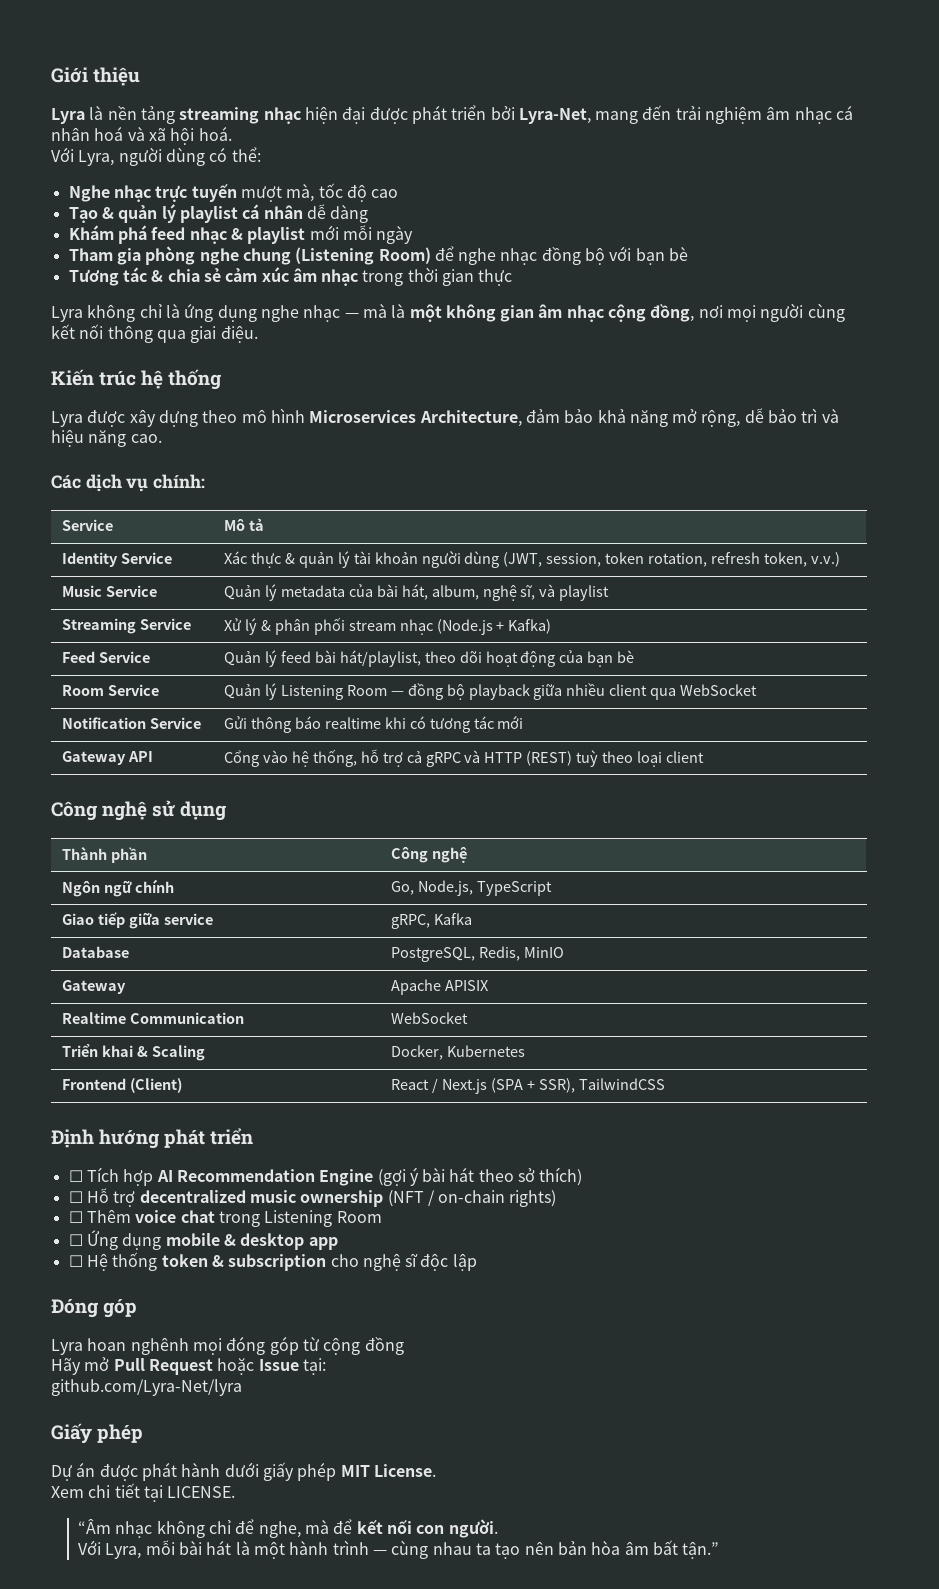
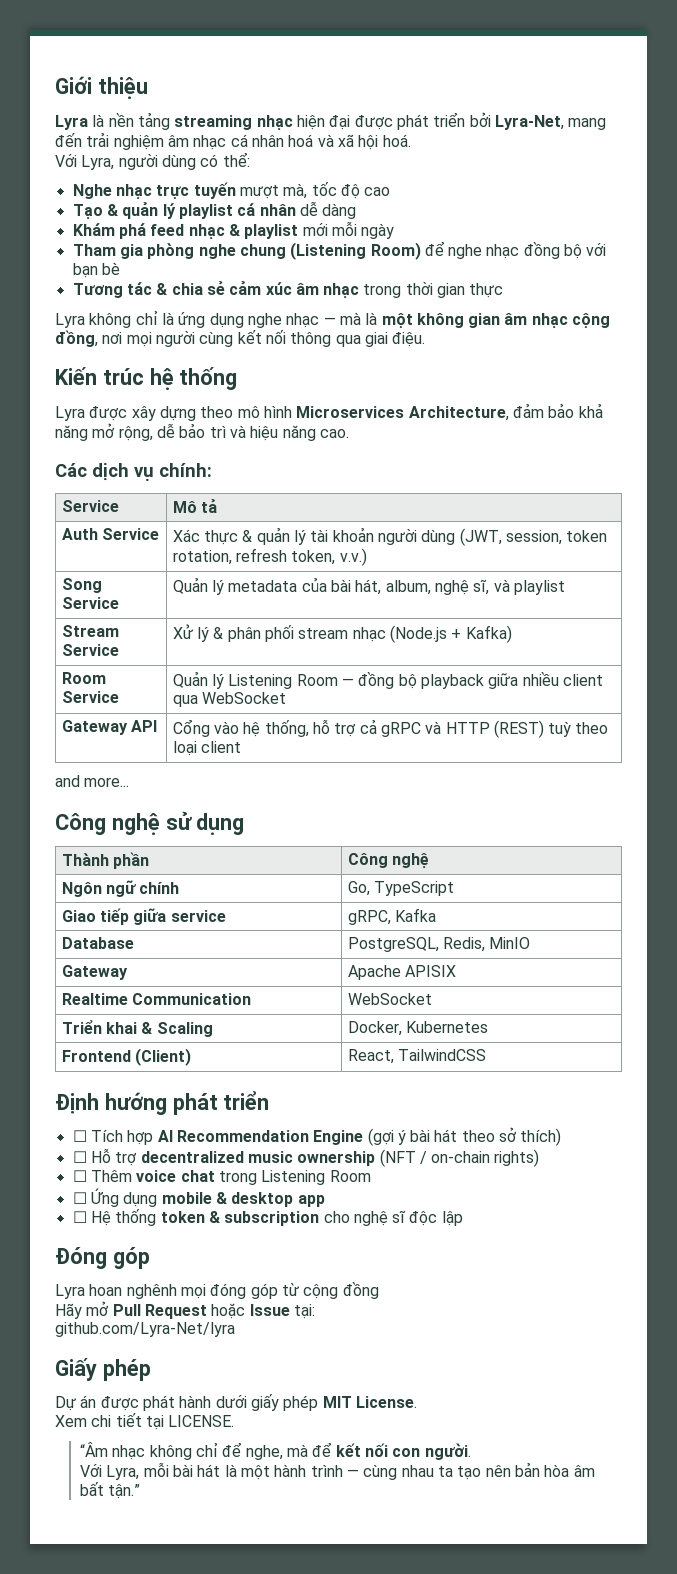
- Identity Service | Xác thực & quản lý tài khoản người dùng (JWT, session, token rotation, refresh token, v.v.)
+ Auth Service | Xác thực & quản lý tài khoản người dùng (JWT, session, token rotation, refresh token, v.v.)
- Music Service | Quản lý metadata của bài hát, album, nghệ sĩ, và playlist
+ Song Service | Quản lý metadata của bài hát, album, nghệ sĩ, và playlist
- Streaming Service | Xử lý & phân phối stream nhạc (Node.js + Kafka)
+ Stream Service | Xử lý & phân phối stream nhạc (Node.js + Kafka)
- Feed Service | Quản lý feed bài hát/playlist, theo dõi hoạt động của bạn bè
- Notification Service | Gửi thông báo realtime khi có tương tác mới
+ and more...
- Ngôn ngữ chính | Go, Node.js, TypeScript
+ Ngôn ngữ chính | Go, TypeScript
- Frontend (Client) | React / Next.js (SPA + SSR), TailwindCSS
+ Frontend (Client) | React, TailwindCSS

